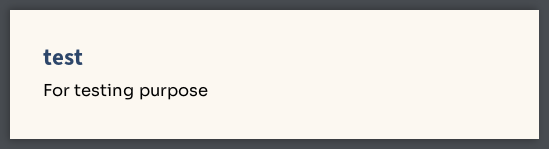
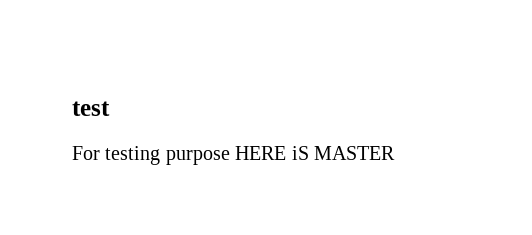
- For testing purpose
+ For testing purpose HERE iS MASTER

